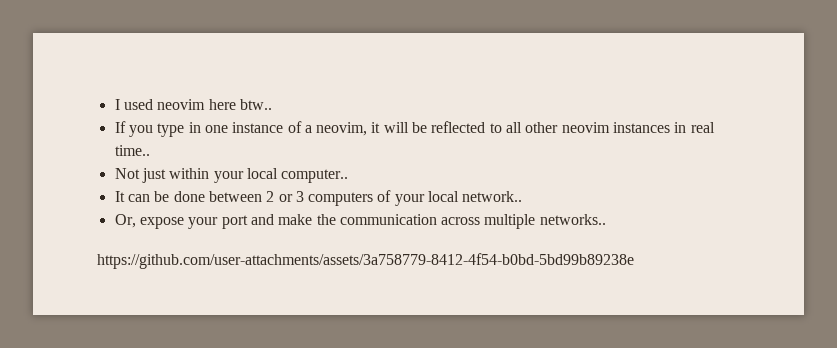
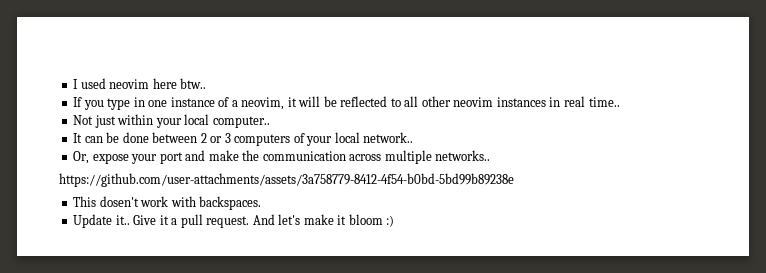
+ This dosen't work with backspaces.
+ Update it.. Give it a pull request. And let's make it bloom :)

